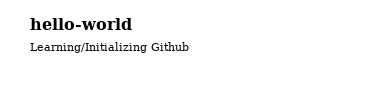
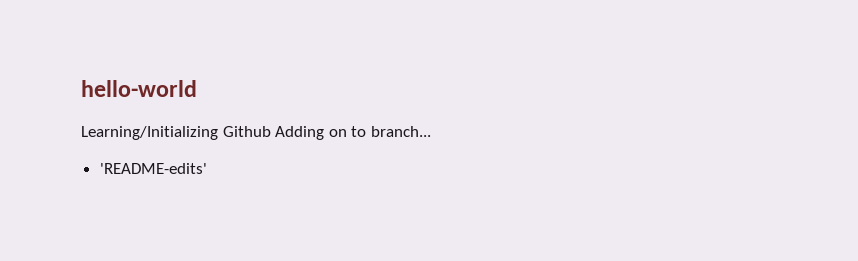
- Learning/Initializing Github
+ Learning/Initializing Github Adding on to branch...
+ 'README-edits'

